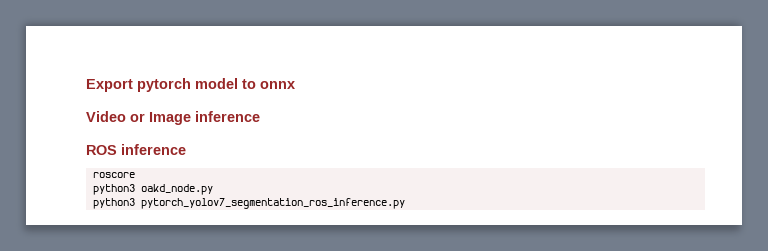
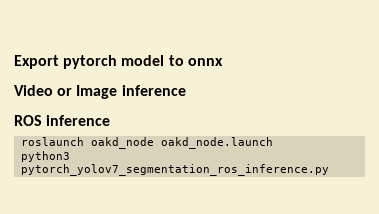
- roscore
- python3 oakd_node.py
+ roslaunch oakd_node oakd_node.launch

